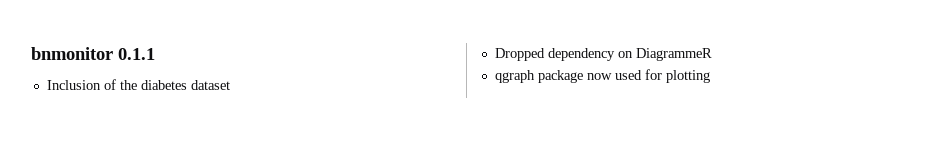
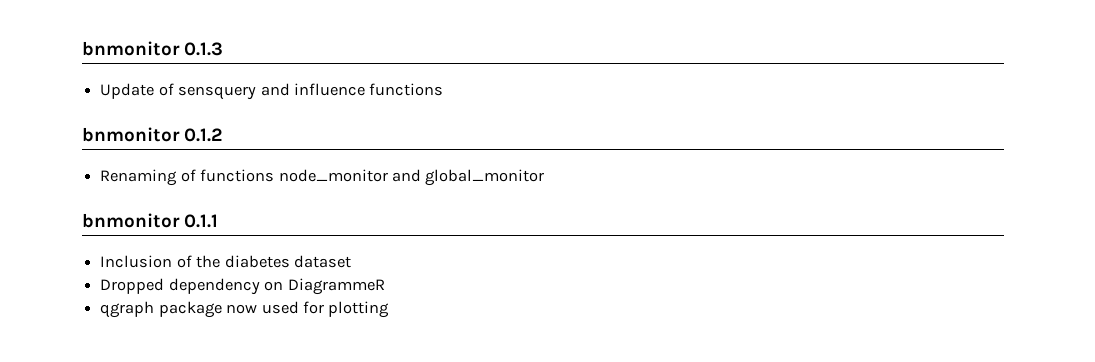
+ bnmonitor 0.1.3
+ Update of sensquery and influence functions
+ bnmonitor 0.1.2
+ Renaming of functions node_monitor and global_monitor

